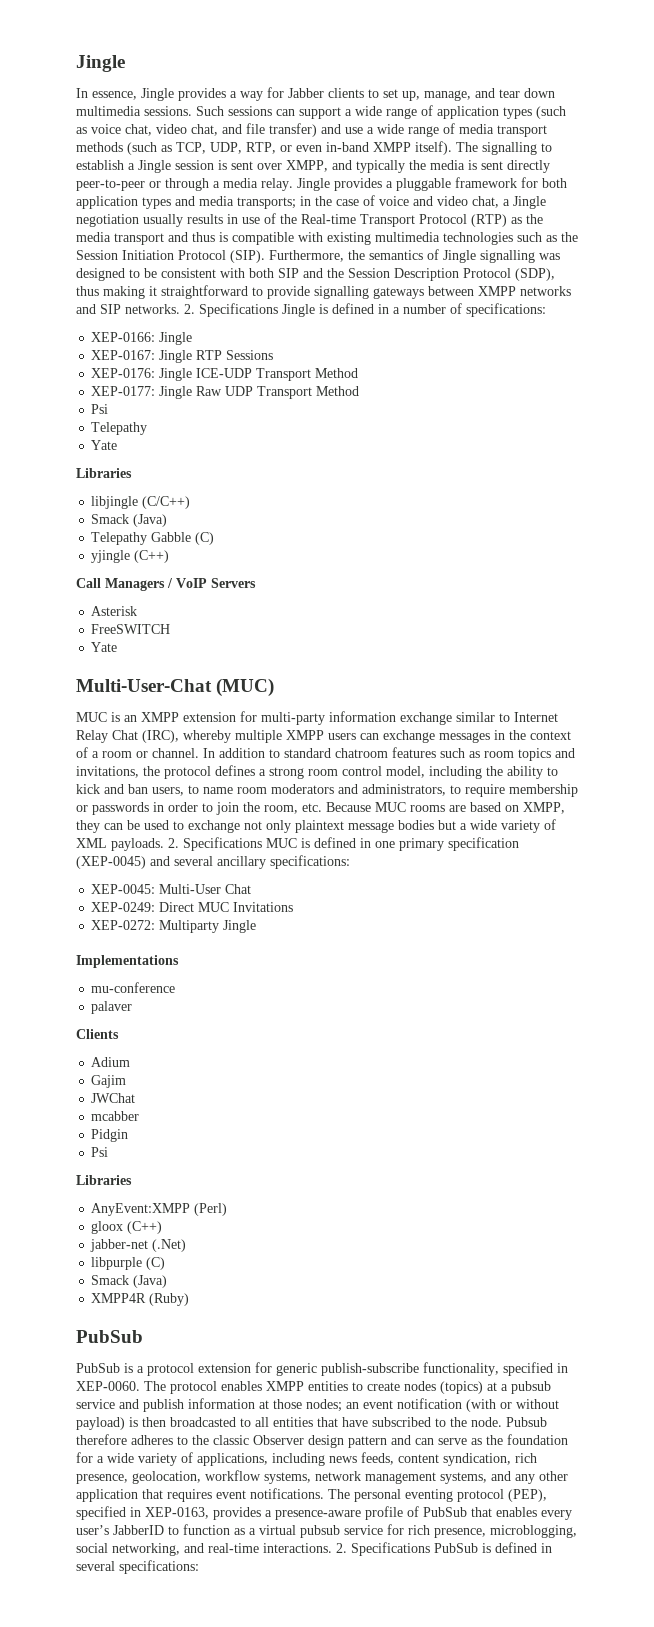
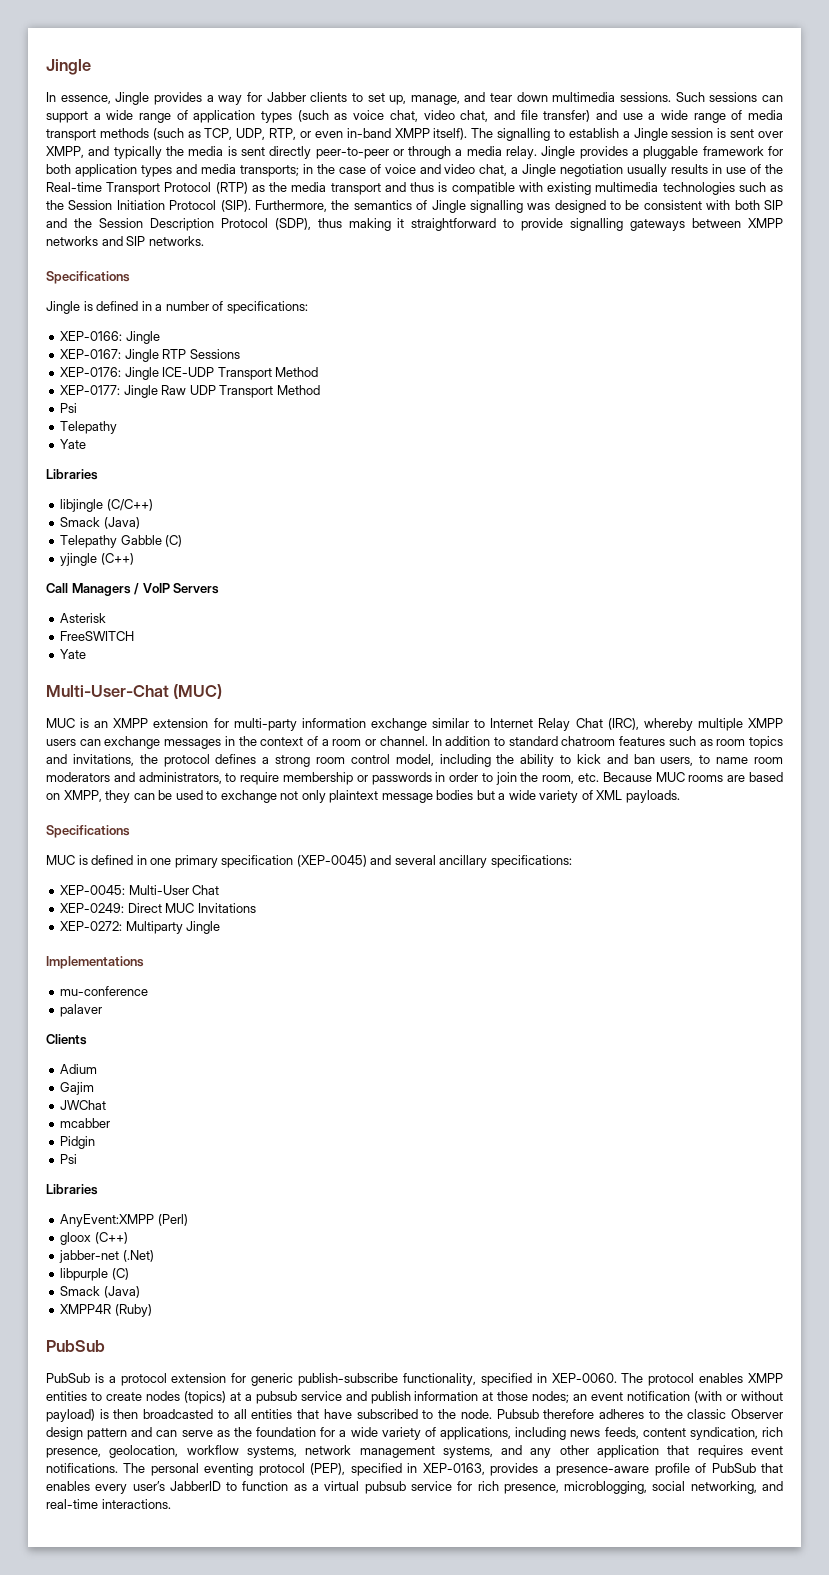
- Furthermore, the semantics of Jingle signalling was designed to be consistent with both SIP and the Session Description Protocol (SDP), thus making it straightforward to provide signalling gateways between XMPP networks and SIP networks. 2. Specifications Jingle is defined in a number of specifications:
+ Furthermore, the semantics of Jingle signalling was designed to be consistent with both SIP and the Session Description Protocol (SDP), thus making it straightforward to provide signalling gateways between XMPP networks and SIP networks.
+ Specifications
+ Jingle is defined in a number of specifications:
- In addition to standard chatroom features such as room topics and invitations, the protocol defines a strong room control model, including the ability to kick and ban users, to name room moderators and administrators, to require membership or passwords in order to join the room, etc. Because MUC rooms are based on XMPP, they can be used to exchange not only plaintext message bodies but a wide variety of XML payloads. 2. Specifications MUC is defined in one primary specification (XEP-0045) and several ancillary specifications:
+ In addition to standard chatroom features such as room topics and invitations, the protocol defines a strong room control model, including the ability to kick and ban users, to name room moderators and administrators, to require membership or passwords in order to join the room, etc. Because MUC rooms are based on XMPP, they can be used to exchange not only plaintext message bodies but a wide variety of XML payloads.
+ Specifications
+ MUC is defined in one primary specification (XEP-0045) and several ancillary specifications:
- 2. Specifications PubSub is defined in several specifications:

